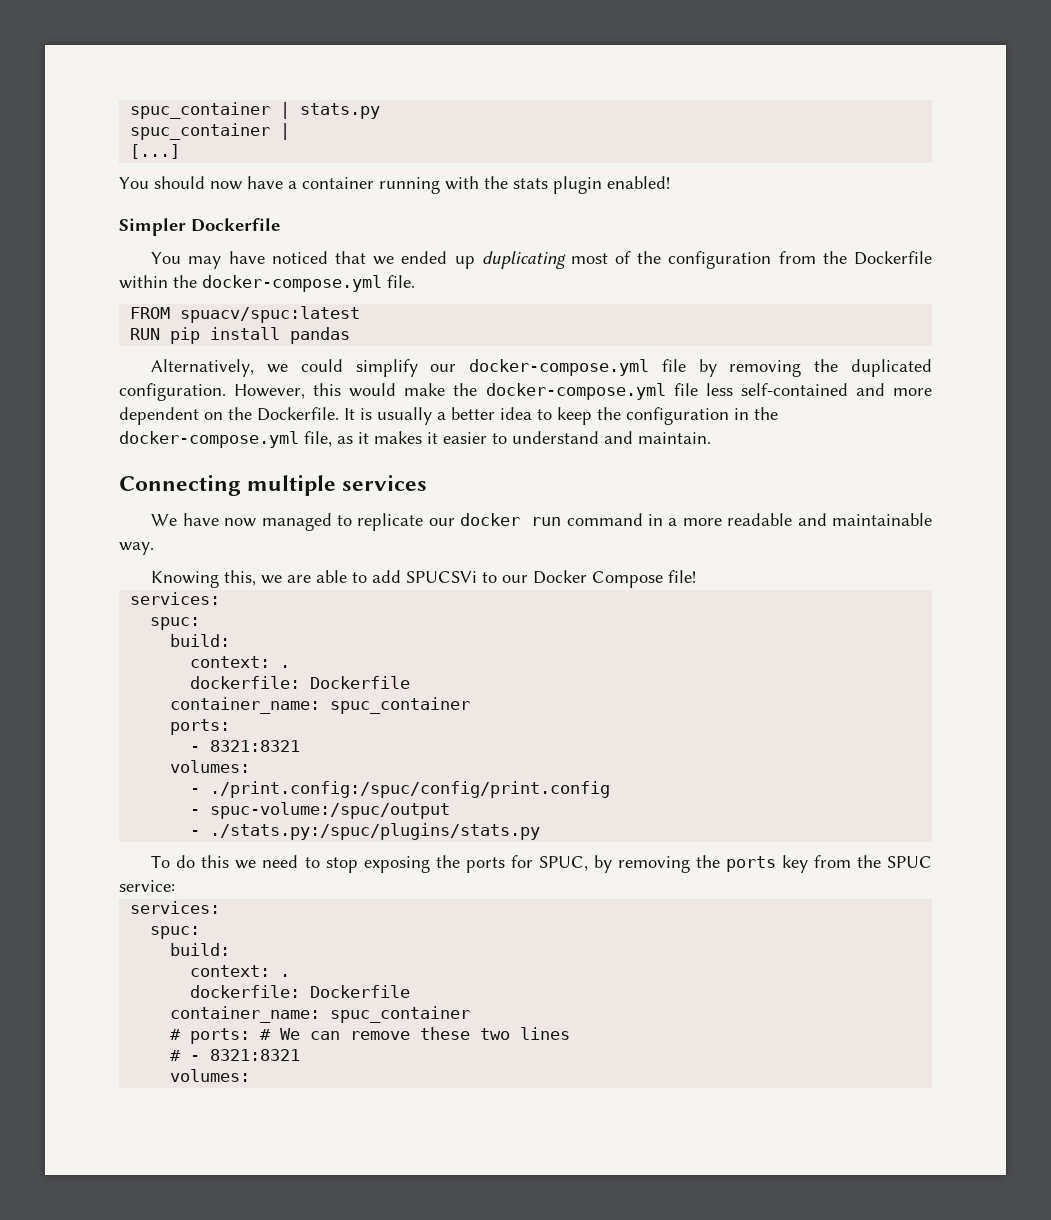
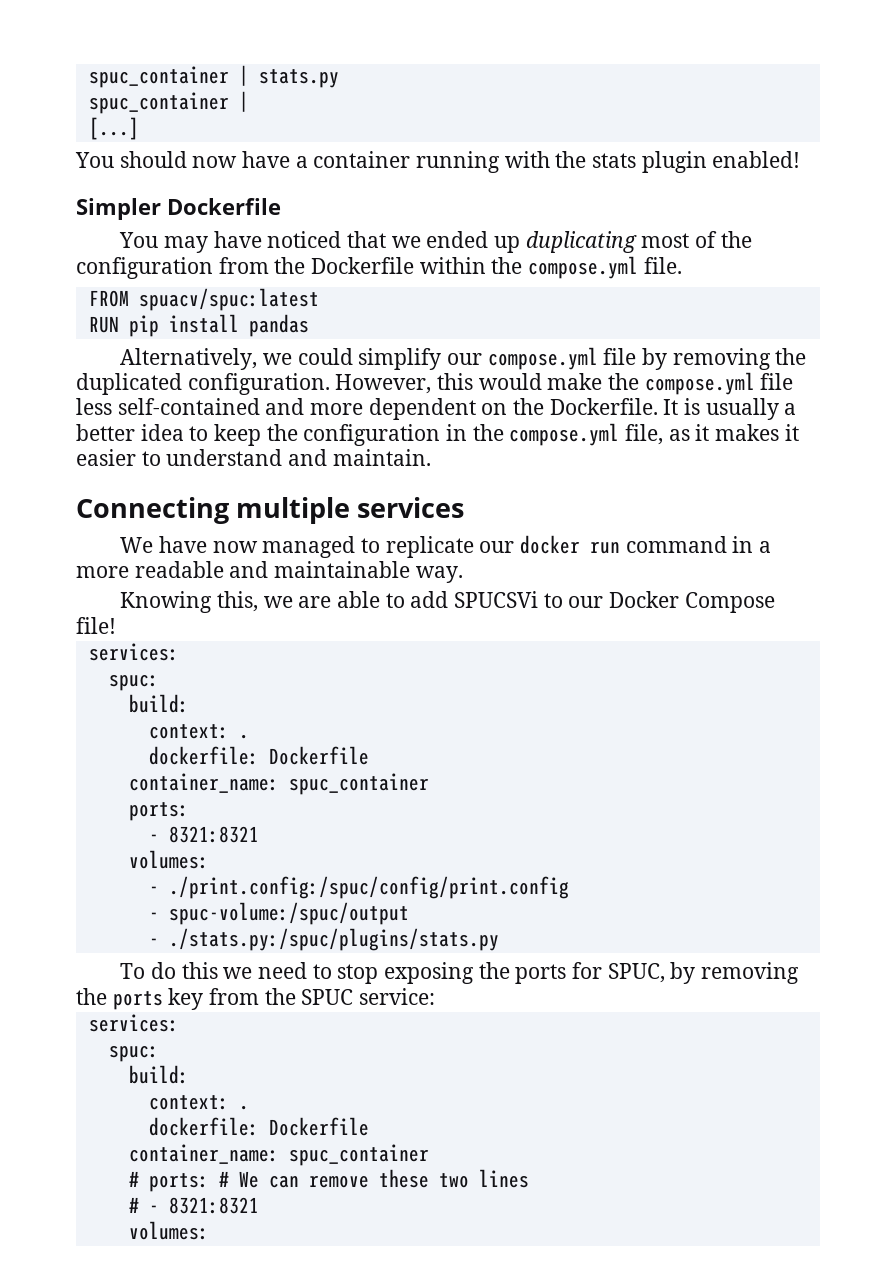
- You may have noticed that we ended up duplicating most of the configuration from the Dockerfile within the docker-compose.yml file.
+ You may have noticed that we ended up duplicating most of the configuration from the Dockerfile within the compose.yml file.
- Alternatively, we could simplify our docker-compose.yml file by removing the duplicated configuration.
+ Alternatively, we could simplify our compose.yml file by removing the duplicated configuration.
- However, this would make the docker-compose.yml file less self-contained and more dependent on the Dockerfile.
+ However, this would make the compose.yml file less self-contained and more dependent on the Dockerfile.
- It is usually a better idea to keep the configuration in the docker-compose.yml file, as it makes it easier to understand and maintain.
+ It is usually a better idea to keep the configuration in the compose.yml file, as it makes it easier to understand and maintain.

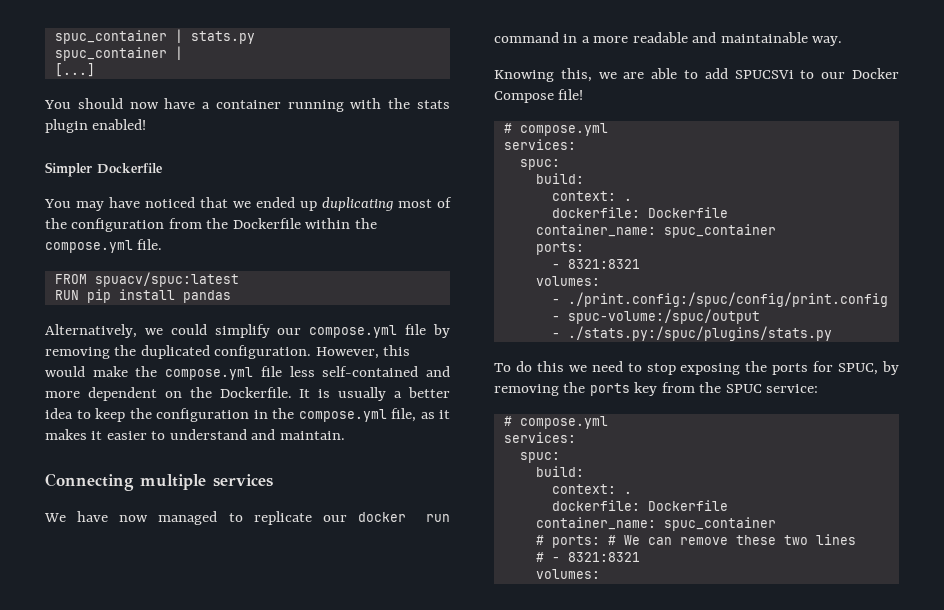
  Knowing this, we are able to add SPUCSVi to our Docker Compose file!
+ # compose.yml
  To do this we need to stop exposing the ports for SPUC, by removing the ports key from the SPUC service:
+ # compose.yml

